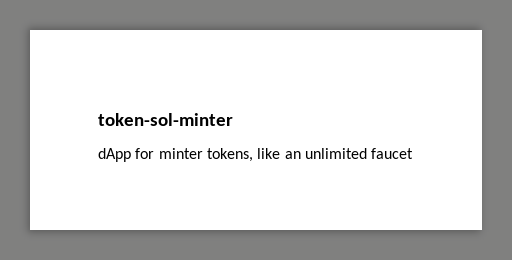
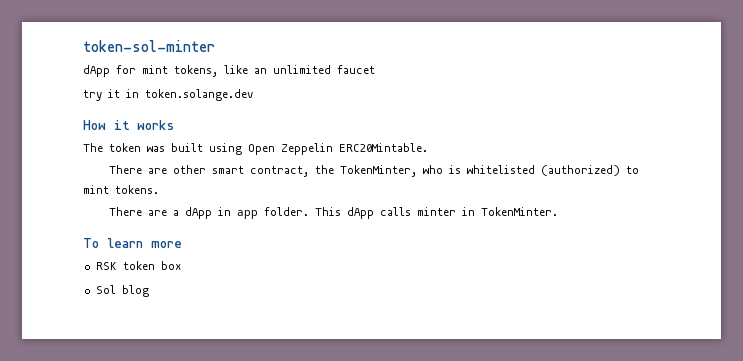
- dApp for minter tokens, like an unlimited faucet
+ dApp for mint tokens, like an unlimited faucet
+ try it in token.solange.dev
+ How it works
+ The token was built using Open Zeppelin ERC20Mintable.
+ There are other smart contract, the TokenMinter, who is whitelisted (authorized) to mint tokens.
+ There are a dApp in app folder. This dApp calls minter in TokenMinter.
+ To learn more
+ RSK token box
+ Sol blog

